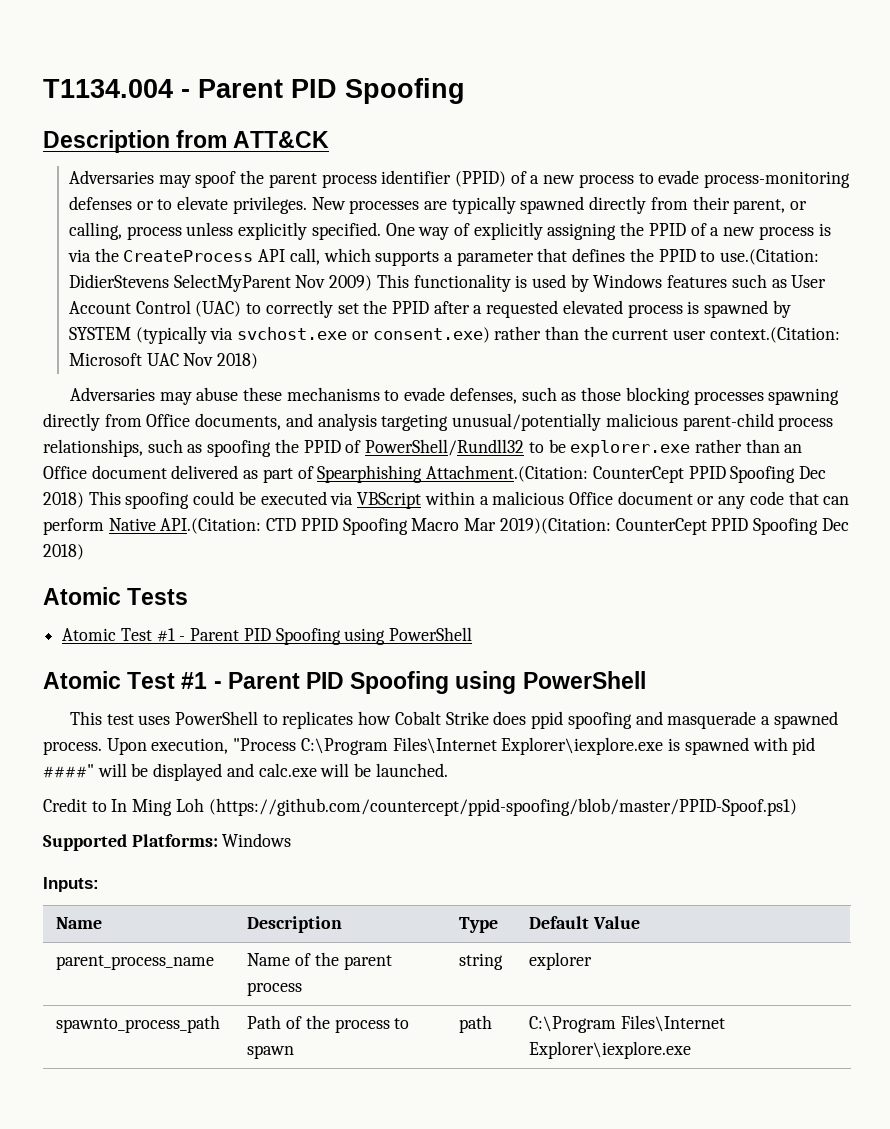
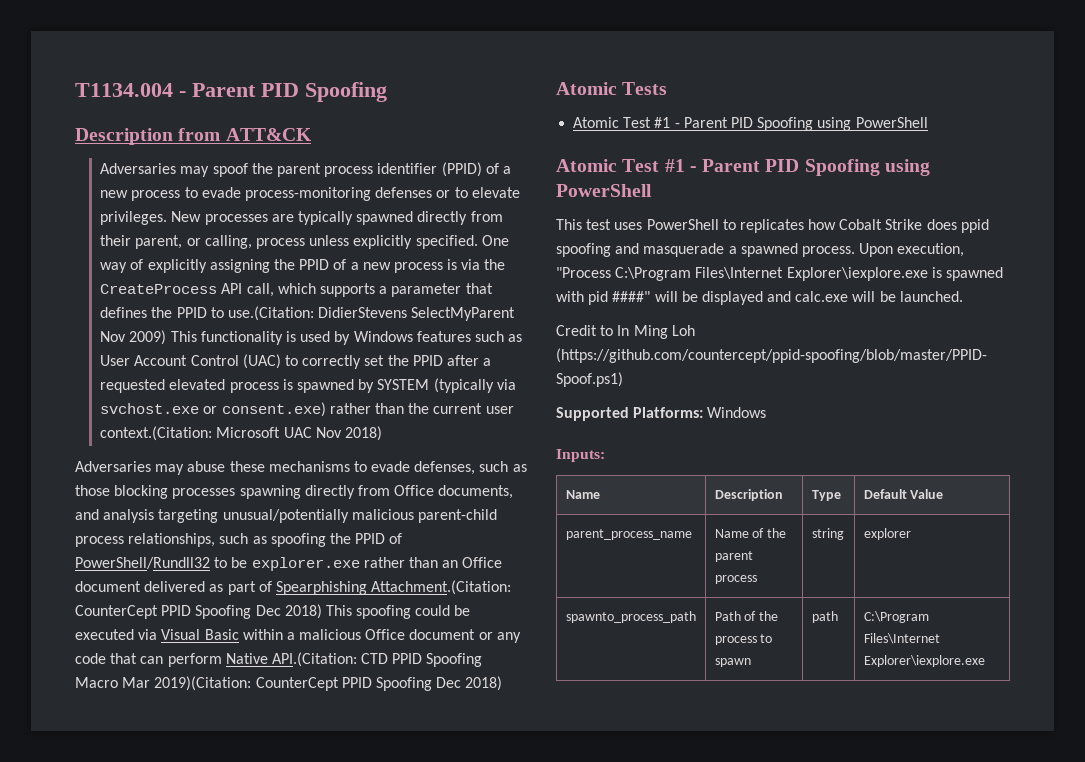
- CounterCept PPID Spoofing Dec 2018) This spoofing could be executed via VBScript within a malicious Office document or any code that can perform Native API.(Citation:
+ CounterCept PPID Spoofing Dec 2018) This spoofing could be executed via Visual Basic within a malicious Office document or any code that can perform Native API.(Citation:

